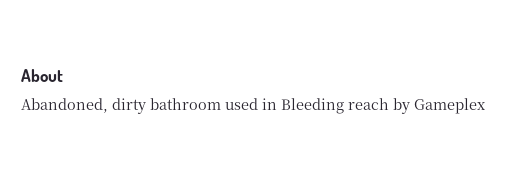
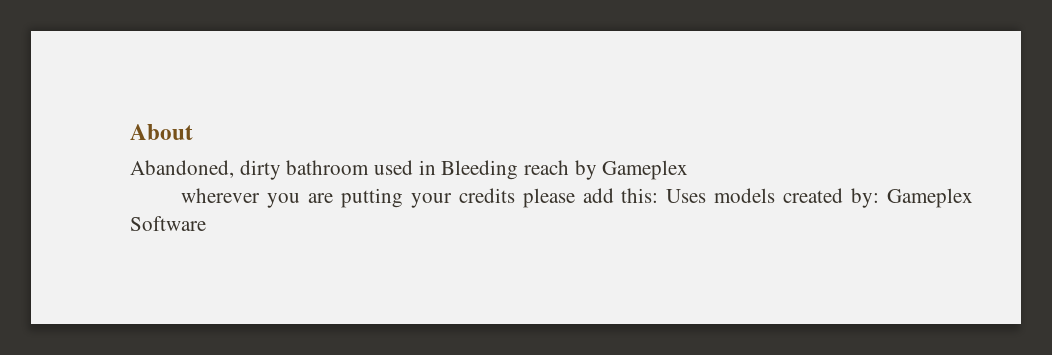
+ wherever you are putting your credits please add this: Uses models created by: Gameplex Software

